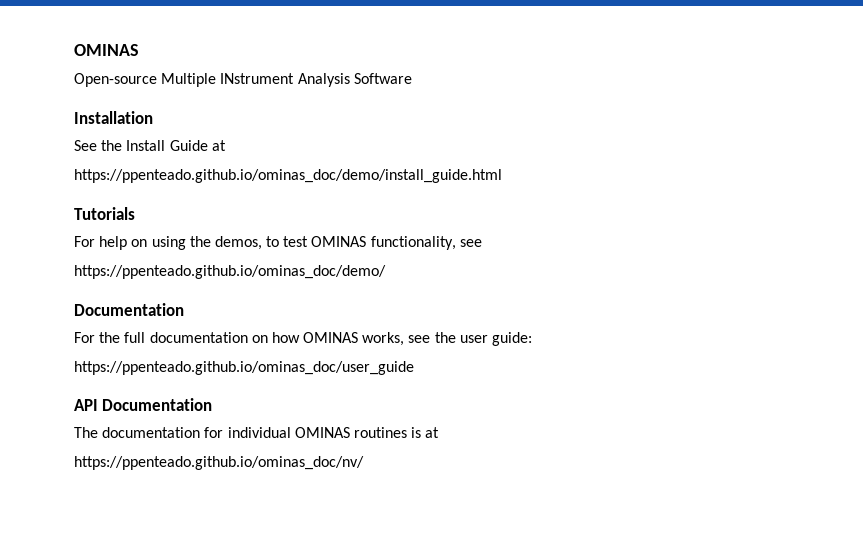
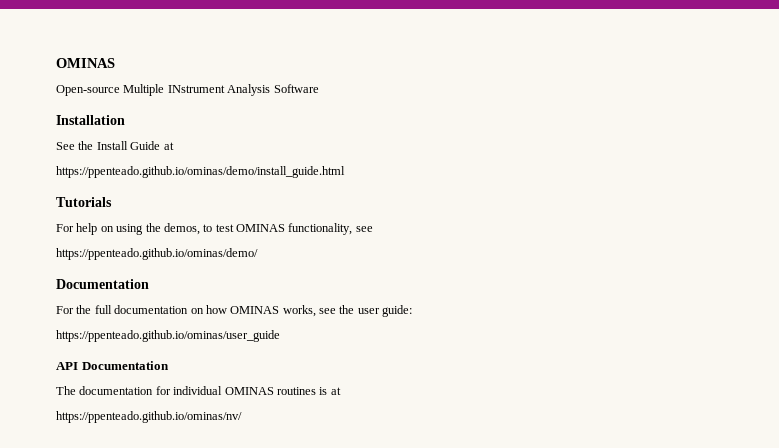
- https://ppenteado.github.io/ominas_doc/demo/install_guide.html
+ https://ppenteado.github.io/ominas/demo/install_guide.html
- https://ppenteado.github.io/ominas_doc/demo/
+ https://ppenteado.github.io/ominas/demo/
- https://ppenteado.github.io/ominas_doc/user_guide
+ https://ppenteado.github.io/ominas/user_guide
- https://ppenteado.github.io/ominas_doc/nv/
+ https://ppenteado.github.io/ominas/nv/

